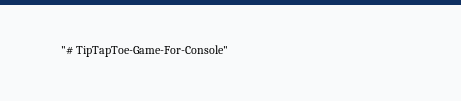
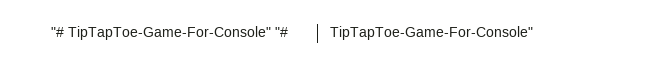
- "# TipTapToe-Game-For-Console"
+ "# TipTapToe-Game-For-Console" "# TipTapToe-Game-For-Console"

